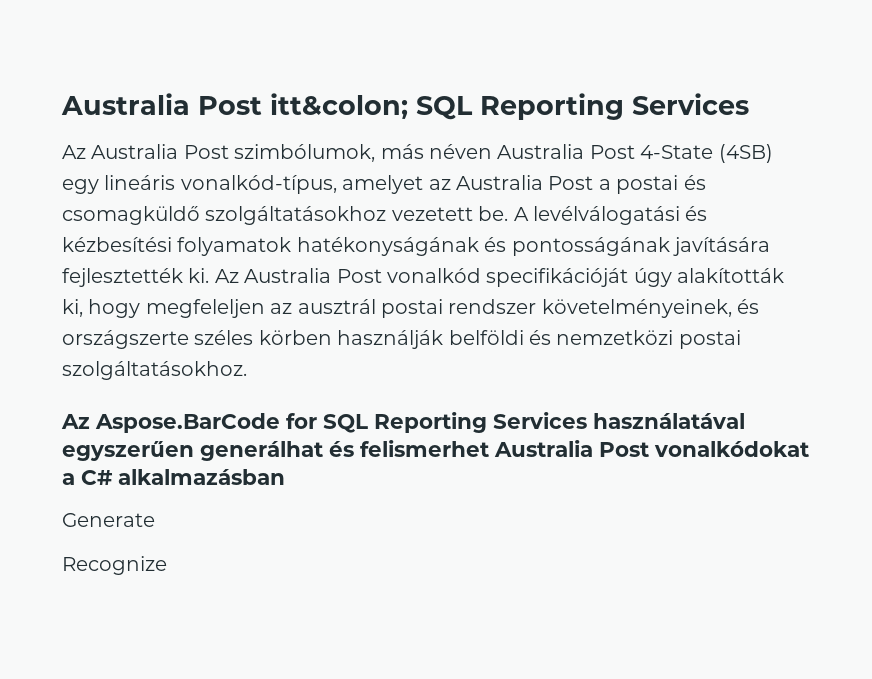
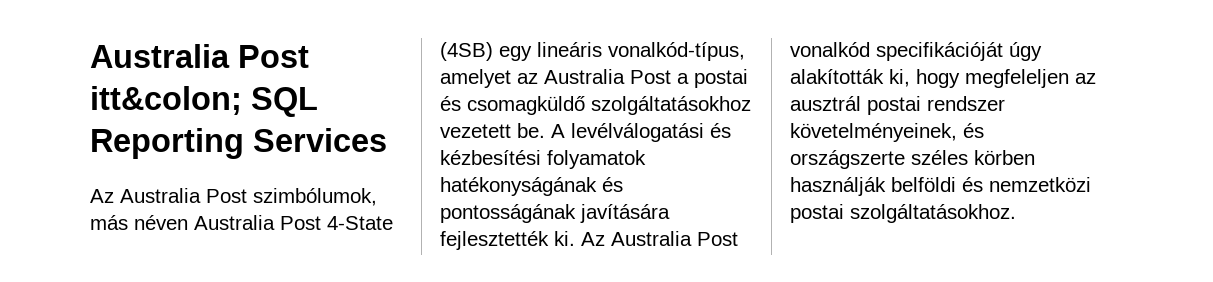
- Az Aspose.BarCode for SQL Reporting Services használatával egyszerűen generálhat és felismerhet Australia Post vonalkódokat a C# alkalmazásban
- Generate
- Recognize

